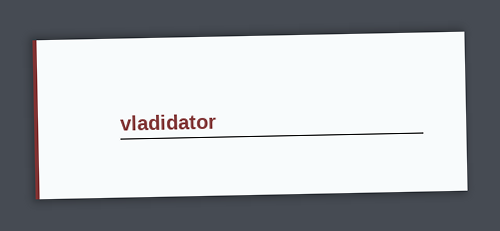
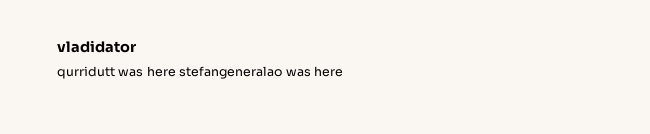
+ qurridutt was here stefangeneralao was here

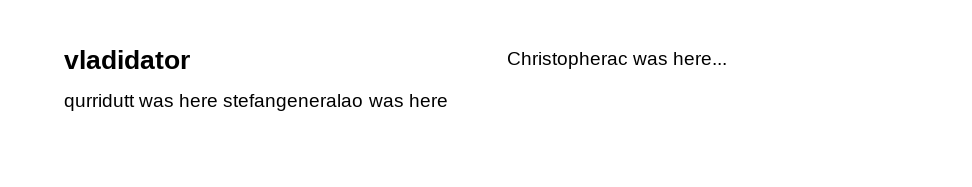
- qurridutt was here stefangeneralao was here
+ qurridutt was here stefangeneralao was here Christopherac was here...

